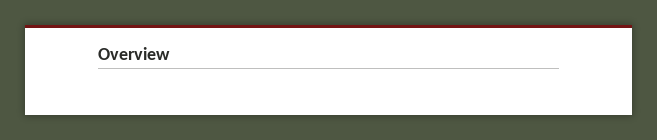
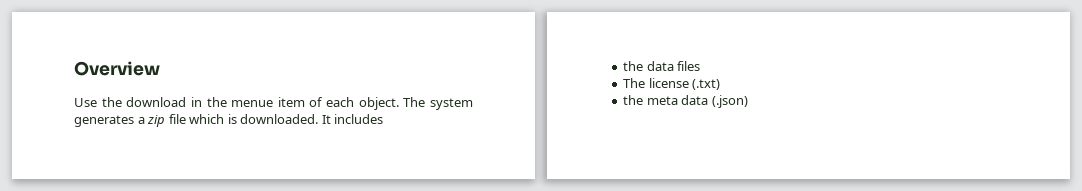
+ Use the download in the menue item of each object. The system generates a zip file which is downloaded. It includes
+ the data files
+ The license (.txt)
+ the meta data (.json)

